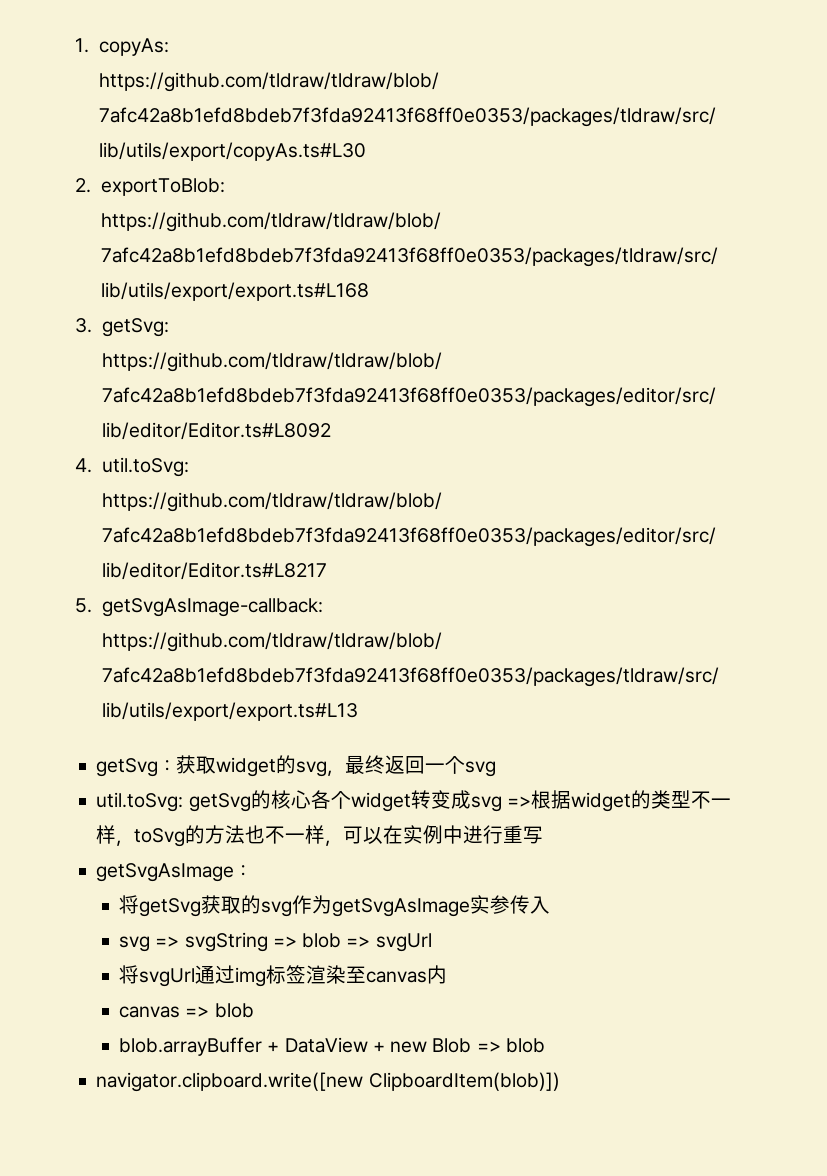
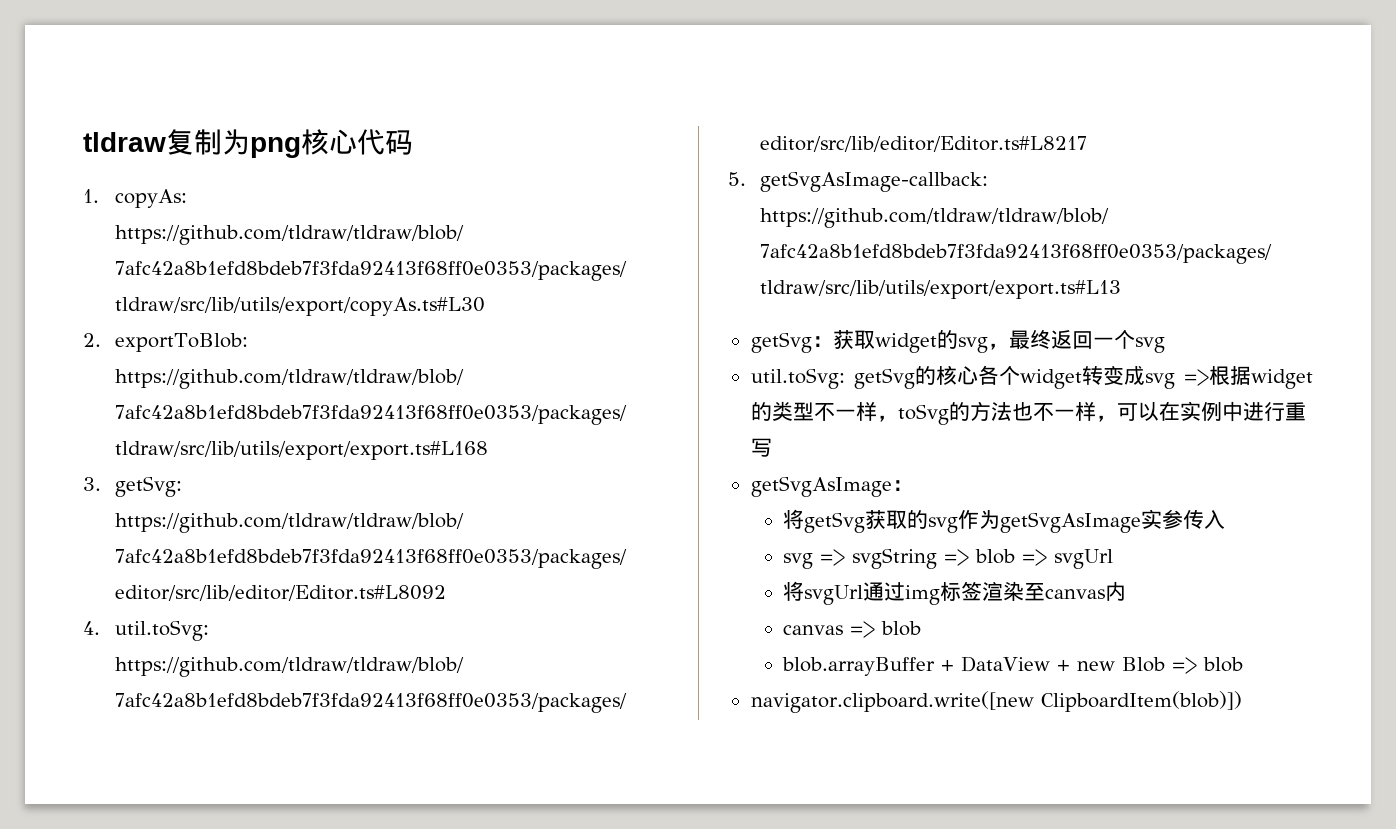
+ tldraw复制为png核心代码

